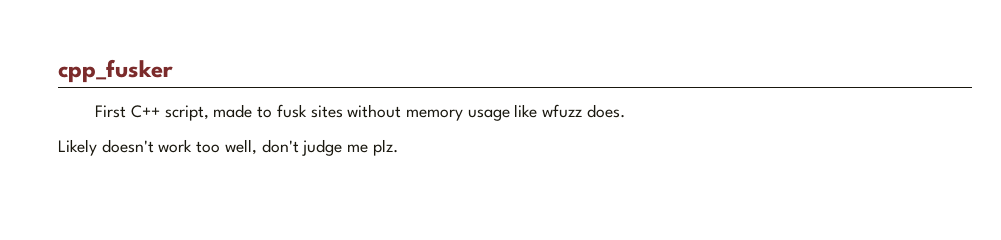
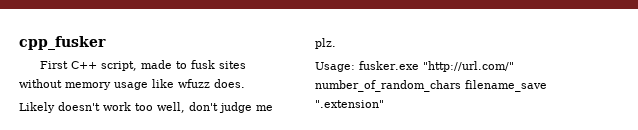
+ Usage: fusker.exe "http://url.com/" number_of_random_chars filename_save ".extension"

